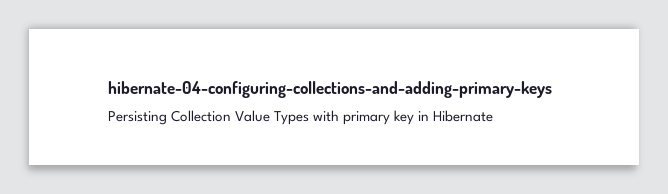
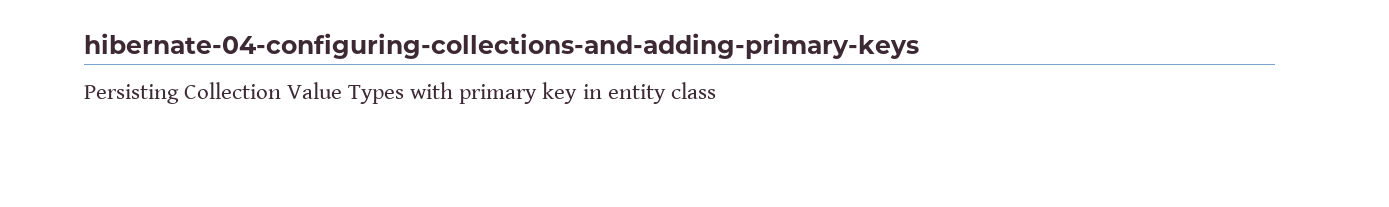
- Persisting Collection Value Types with primary key in Hibernate
+ Persisting Collection Value Types with primary key in entity class

